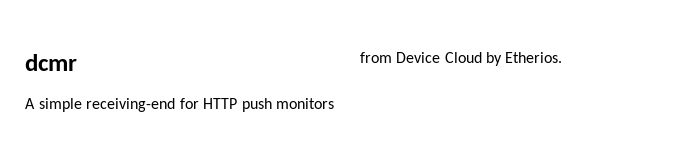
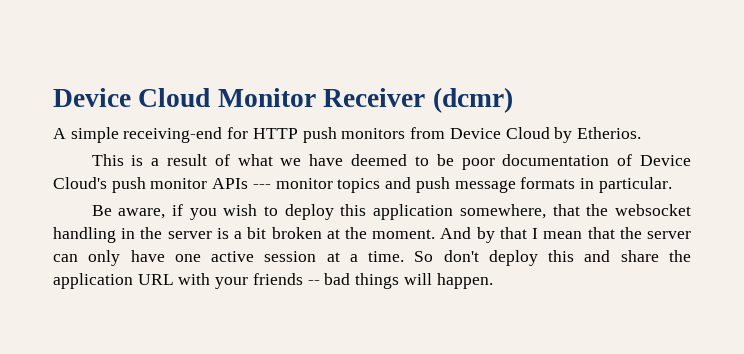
- dcmr
+ Device Cloud Monitor Receiver (dcmr)
+ This is a result of what we have deemed to be poor documentation of Device Cloud's push monitor APIs --- monitor topics and push message formats in particular.
+ Be aware, if you wish to deploy this application somewhere, that the websocket handling in the server is a bit broken at the moment. And by that I mean that the server can only have one active session at a time. So don't deploy this and share the application URL with your friends -- bad things will happen.

